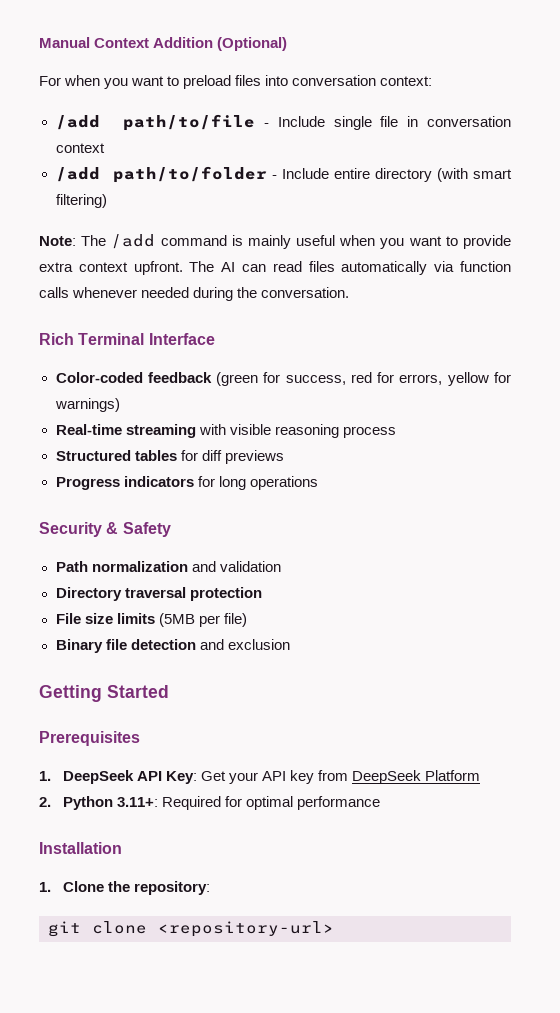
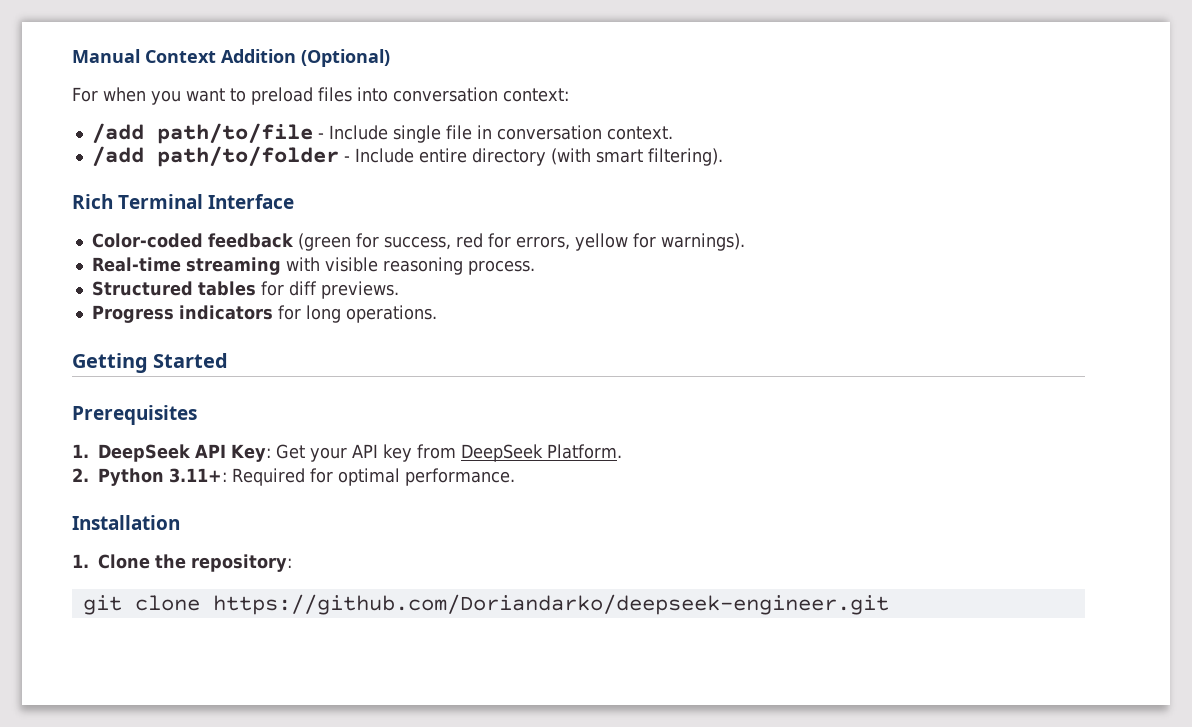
- /add path/to/file - Include single file in conversation context
+ /add path/to/file - Include single file in conversation context.
- /add path/to/folder - Include entire directory (with smart filtering)
- Note: The /add command is mainly useful when you want to provide extra context upfront. The AI can read files automatically via function calls whenever needed during the conversation.
+ /add path/to/folder - Include entire directory (with smart filtering).
- Color-coded feedback (green for success, red for errors, yellow for warnings)
+ Color-coded feedback (green for success, red for errors, yellow for warnings).
- Real-time streaming with visible reasoning process
+ Real-time streaming with visible reasoning process.
- Structured tables for diff previews
+ Structured tables for diff previews.
- Progress indicators for long operations
- Security & Safety
- Path normalization and validation
- Directory traversal protection
- File size limits (5MB per file)
- Binary file detection and exclusion
+ Progress indicators for long operations.
- 1. DeepSeek API Key: Get your API key from DeepSeek Platform
+ 1. DeepSeek API Key: Get your API key from DeepSeek Platform.
- 2. Python 3.11+: Required for optimal performance
+ 2. Python 3.11+: Required for optimal performance.
- git clone <repository-url>
+ git clone https://github.com/Doriandarko/deepseek-engineer.git

